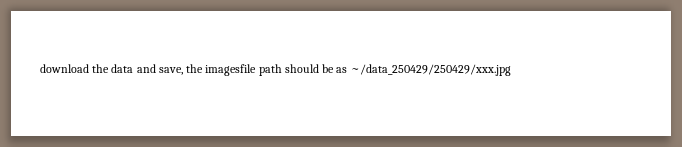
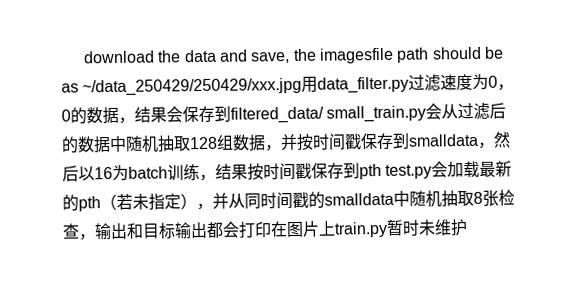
- download the data and save, the imagesfile path should be as ~/data_250429/250429/xxx.jpg
+ download the data and save, the imagesfile path should be as ~/data_250429/250429/xxx.jpg用data_filter.py过滤速度为0，0的数据，结果会保存到filtered_data/ small_train.py会从过滤后的数据中随机抽取128组数据，并按时间戳保存到smalldata，然后以16为batch训练，结果按时间戳保存到pth test.py会加载最新的pth（若未指定），并从同时间戳的smalldata中随机抽取8张检查，输出和目标输出都会打印在图片上train.py暂时未维护

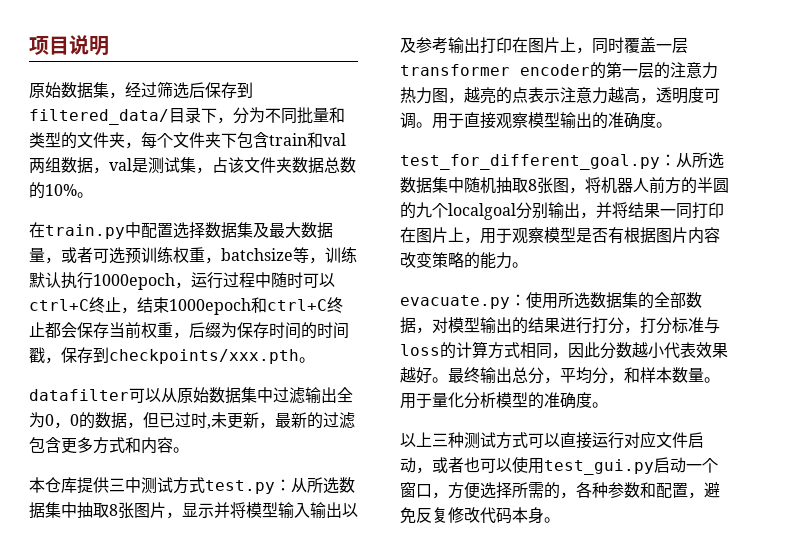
- download the data and save, the imagesfile path should be as ~/data_250429/250429/xxx.jpg用data_filter.py过滤速度为0，0的数据，结果会保存到filtered_data/ small_train.py会从过滤后的数据中随机抽取128组数据，并按时间戳保存到smalldata，然后以16为batch训练，结果按时间戳保存到pth test.py会加载最新的pth（若未指定），并从同时间戳的smalldata中随机抽取8张检查，输出和目标输出都会打印在图片上train.py暂时未维护
+ 项目说明
+ 原始数据集，经过筛选后保存到filtered_data/目录下，分为不同批量和类型的文件夹，每个文件夹下包含train和val两组数据，val是测试集，占该文件夹数据总数的10%。
+ 在train.py中配置选择数据集及最大数据量，或者可选预训练权重，batchsize等，训练默认执行1000epoch，运行过程中随时可以ctrl+C终止，结束1000epoch和ctrl+C终止都会保存当前权重，后缀为保存时间的时间戳，保存到checkpoints/xxx.pth。
+ datafilter可以从原始数据集中过滤输出全为0，0的数据，但已过时,未更新，最新的过滤包含更多方式和内容。
+ 本仓库提供三中测试方式test.py：从所选数据集中抽取8张图片，显示并将模型输入输出以及参考输出打印在图片上，同时覆盖一层transformer encoder的第一层的注意力热力图，越亮的点表示注意力越高，透明度可调。用于直接观察模型输出的准确度。
+ test_for_different_goal.py：从所选数据集中随机抽取8张图，将机器人前方的半圆的九个localgoal分别输出，并将结果一同打印在图片上，用于观察模型是否有根据图片内容改变策略的能力。
+ evacuate.py：使用所选数据集的全部数据，对模型输出的结果进行打分，打分标准与loss的计算方式相同，因此分数越小代表效果越好。最终输出总分，平均分，和样本数量。用于量化分析模型的准确度。
+ 以上三种测试方式可以直接运行对应文件启动，或者也可以使用test_gui.py启动一个窗口，方便选择所需的，各种参数和配置，避免反复修改代码本身。

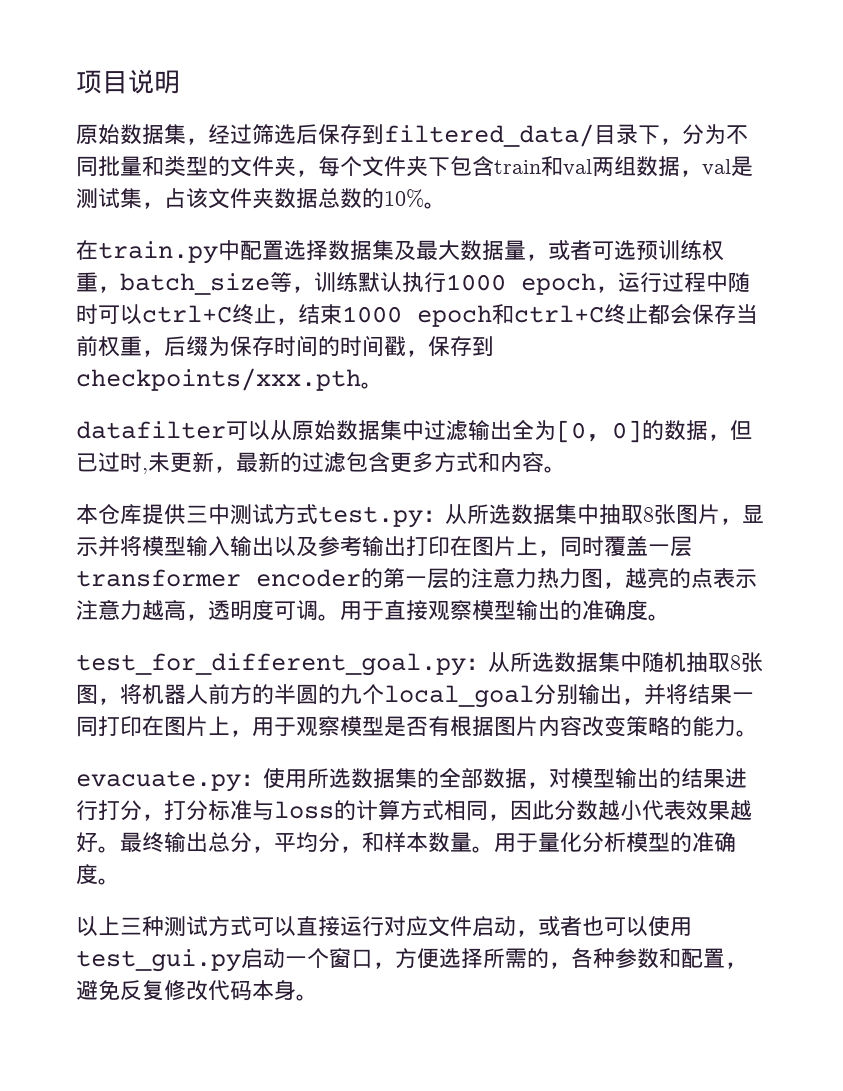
- 在train.py中配置选择数据集及最大数据量，或者可选预训练权重，batchsize等，训练默认执行1000epoch，运行过程中随时可以ctrl+C终止，结束1000epoch和ctrl+C终止都会保存当前权重，后缀为保存时间的时间戳，保存到checkpoints/xxx.pth。
+ 在train.py中配置选择数据集及最大数据量，或者可选预训练权重，batch_size等，训练默认执行1000 epoch，运行过程中随时可以ctrl+C终止，结束1000 epoch和ctrl+C终止都会保存当前权重，后缀为保存时间的时间戳，保存到checkpoints/xxx.pth。
- datafilter可以从原始数据集中过滤输出全为0，0的数据，但已过时,未更新，最新的过滤包含更多方式和内容。
+ datafilter可以从原始数据集中过滤输出全为[0，0]的数据，但已过时,未更新，最新的过滤包含更多方式和内容。
- test_for_different_goal.py：从所选数据集中随机抽取8张图，将机器人前方的半圆的九个localgoal分别输出，并将结果一同打印在图片上，用于观察模型是否有根据图片内容改变策略的能力。
+ test_for_different_goal.py：从所选数据集中随机抽取8张图，将机器人前方的半圆的九个local_goal分别输出，并将结果一同打印在图片上，用于观察模型是否有根据图片内容改变策略的能力。

